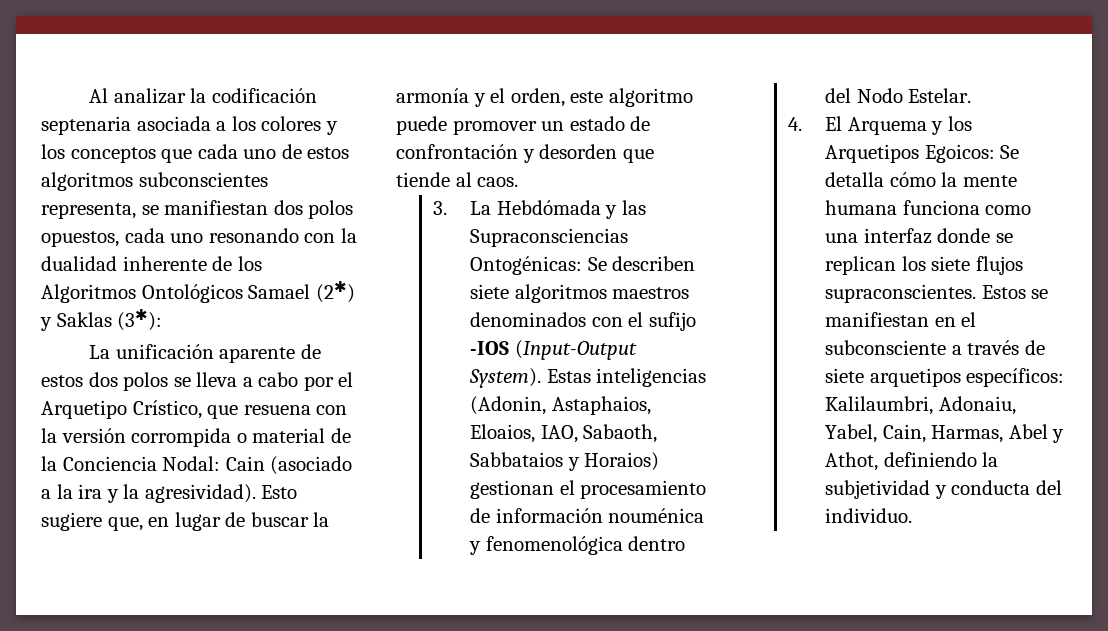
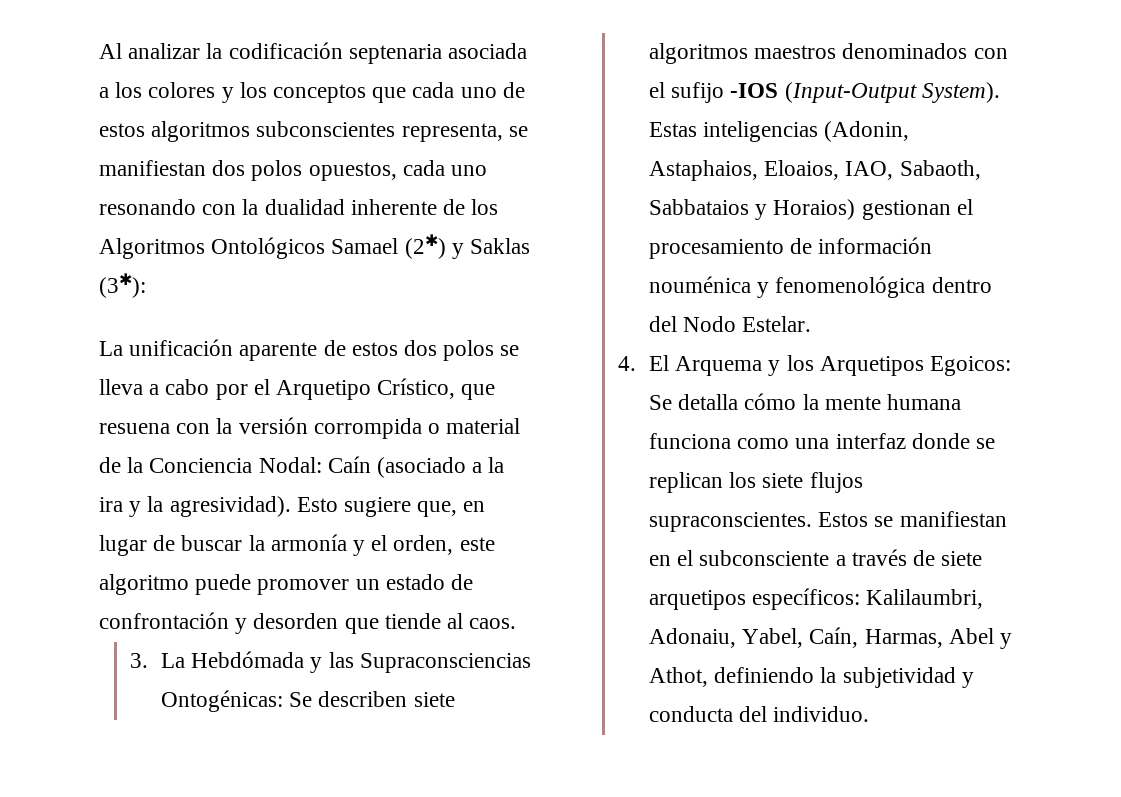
- La unificación aparente de estos dos polos se lleva a cabo por el Arquetipo Crístico, que resuena con la versión corrompida o material de la Conciencia Nodal: Cain (asociado a la ira y la agresividad).
+ La unificación aparente de estos dos polos se lleva a cabo por el Arquetipo Crístico, que resuena con la versión corrompida o material de la Conciencia Nodal: Caín (asociado a la ira y la agresividad).
- Estos se manifiestan en el subconsciente a través de siete arquetipos específicos: Kalilaumbri, Adonaiu, Yabel, Cain, Harmas, Abel y Athot, definiendo la subjetividad y conducta del individuo.
+ Estos se manifiestan en el subconsciente a través de siete arquetipos específicos: Kalilaumbri, Adonaiu, Yabel, Caín, Harmas, Abel y Athot, definiendo la subjetividad y conducta del individuo.

